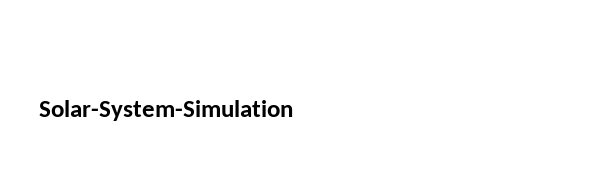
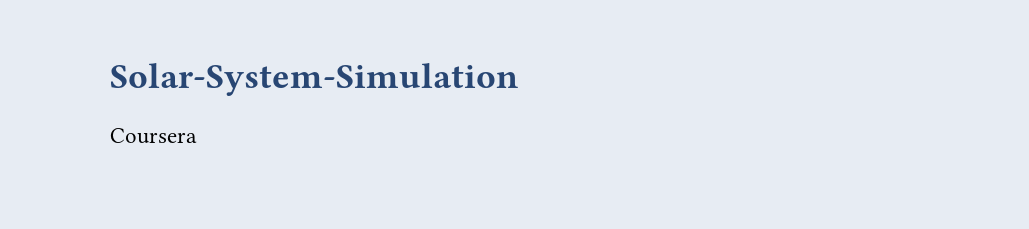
+ Coursera

